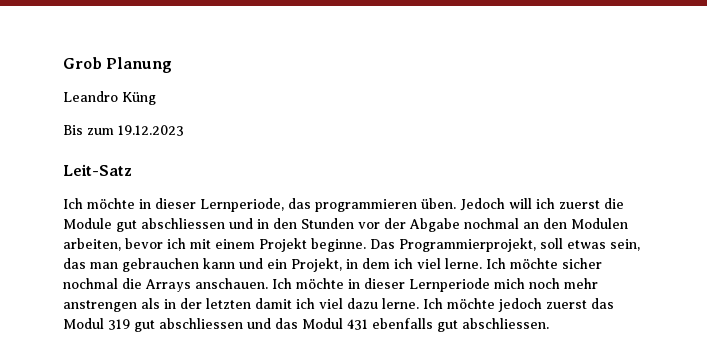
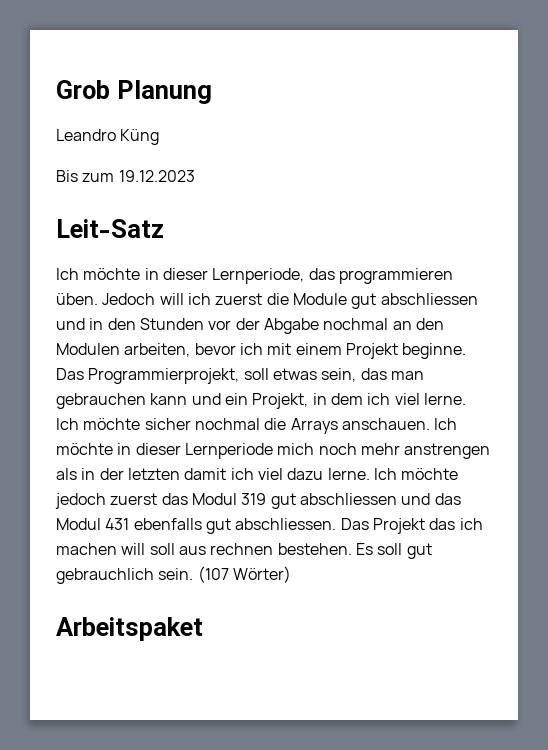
+ Das Projekt das ich machen will soll aus rechnen bestehen. Es soll gut gebrauchlich sein. (107 Wörter)
+ Arbeitspaket

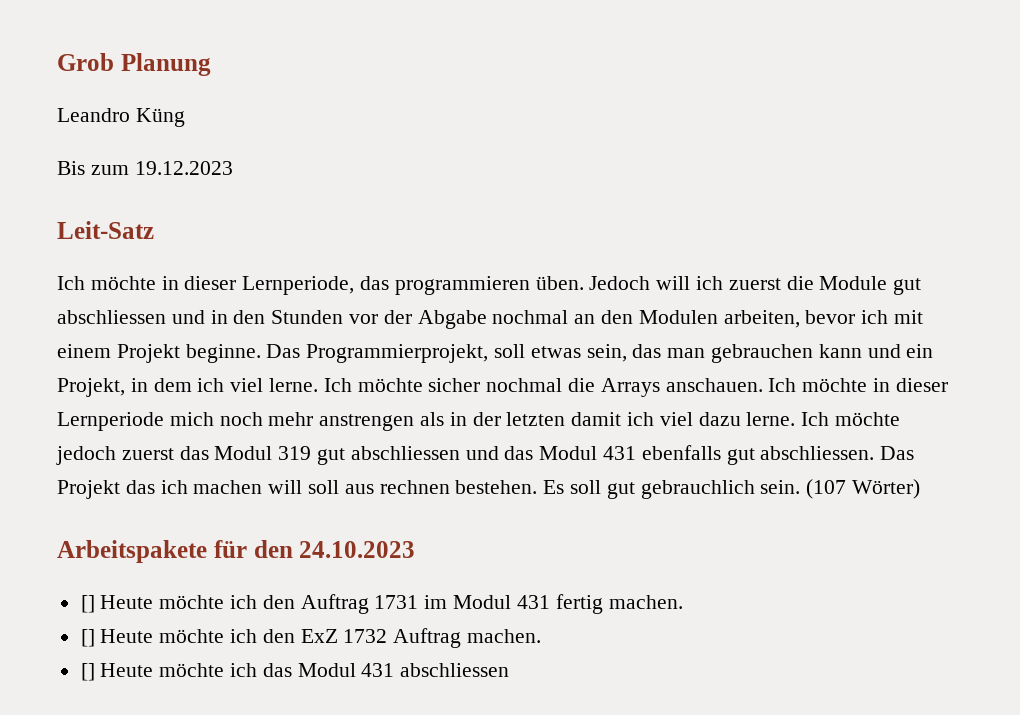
- Arbeitspaket
+ Arbeitspakete für den 24.10.2023
+ [] Heute möchte ich den Auftrag 1731 im Modul 431 fertig machen.
+ [] Heute möchte ich den ExZ 1732 Auftrag machen.
+ [] Heute möchte ich das Modul 431 abschliessen

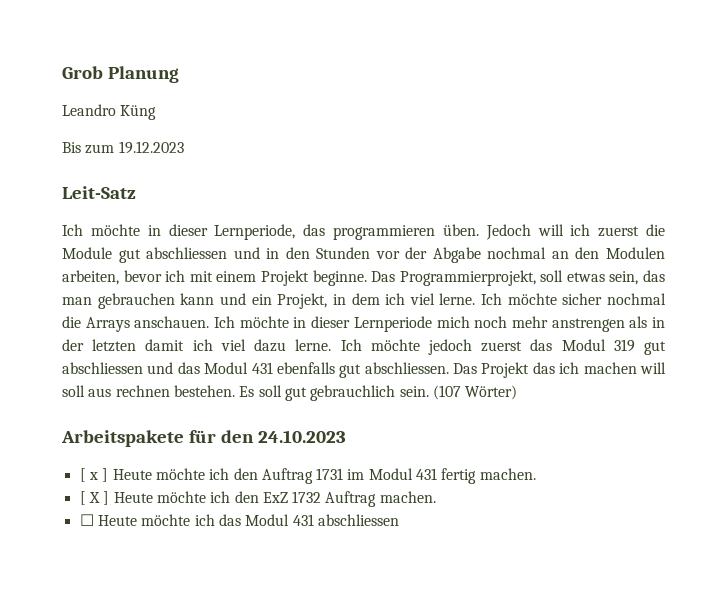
- [] Heute möchte ich den Auftrag 1731 im Modul 431 fertig machen.
+ [ x ] Heute möchte ich den Auftrag 1731 im Modul 431 fertig machen.
- [] Heute möchte ich den ExZ 1732 Auftrag machen.
+ [ X ] Heute möchte ich den ExZ 1732 Auftrag machen.
- [] Heute möchte ich das Modul 431 abschliessen
+ ☐ Heute möchte ich das Modul 431 abschliessen

